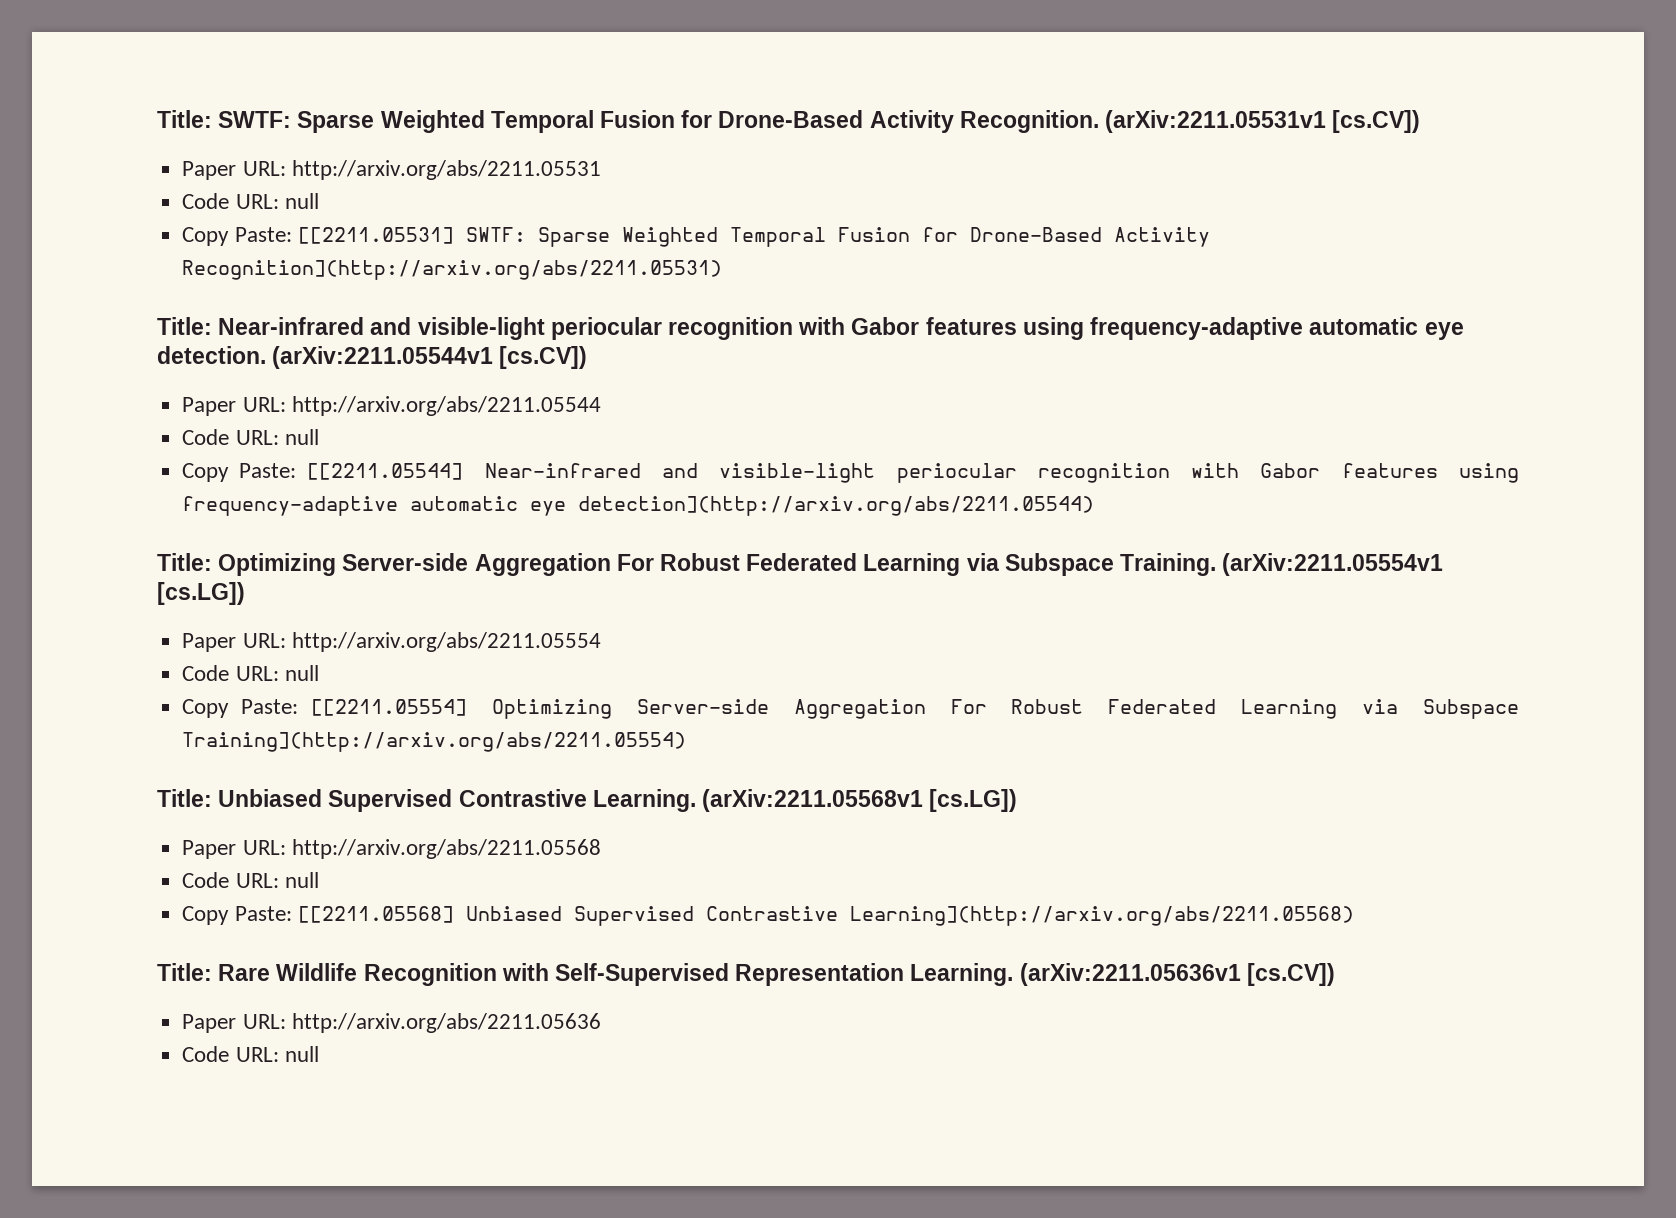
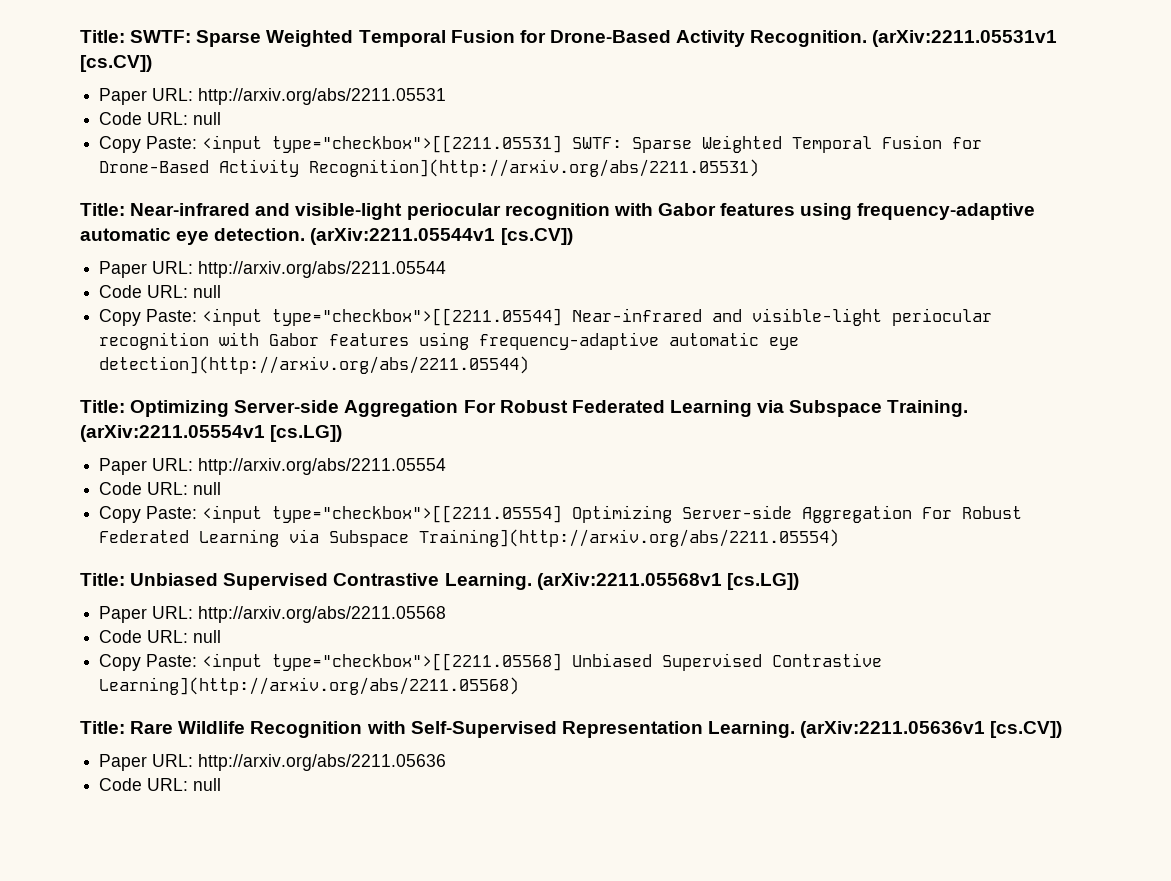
- Copy Paste: [[2211.05531] SWTF: Sparse Weighted Temporal Fusion for Drone-Based Activity Recognition](http://arxiv.org/abs/2211.05531)
+ Copy Paste: <input type="checkbox">[[2211.05531] SWTF: Sparse Weighted Temporal Fusion for Drone-Based Activity Recognition](http://arxiv.org/abs/2211.05531)
- Copy Paste: [[2211.05544] Near-infrared and visible-light periocular recognition with Gabor features using frequency-adaptive automatic eye detection](http://arxiv.org/abs/2211.05544)
+ Copy Paste: <input type="checkbox">[[2211.05544] Near-infrared and visible-light periocular recognition with Gabor features using frequency-adaptive automatic eye detection](http://arxiv.org/abs/2211.05544)
- Copy Paste: [[2211.05554] Optimizing Server-side Aggregation For Robust Federated Learning via Subspace Training](http://arxiv.org/abs/2211.05554)
+ Copy Paste: <input type="checkbox">[[2211.05554] Optimizing Server-side Aggregation For Robust Federated Learning via Subspace Training](http://arxiv.org/abs/2211.05554)
- Copy Paste: [[2211.05568] Unbiased Supervised Contrastive Learning](http://arxiv.org/abs/2211.05568)
+ Copy Paste: <input type="checkbox">[[2211.05568] Unbiased Supervised Contrastive Learning](http://arxiv.org/abs/2211.05568)

